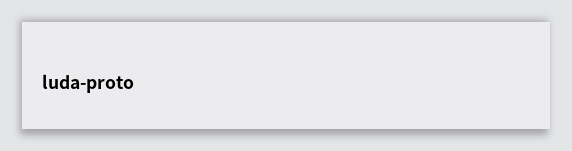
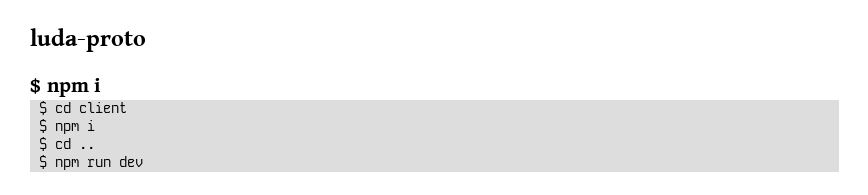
  luda-proto
+ $ npm i
+ $ cd client
+ $ npm i
+ $ cd ..
+ $ npm run dev

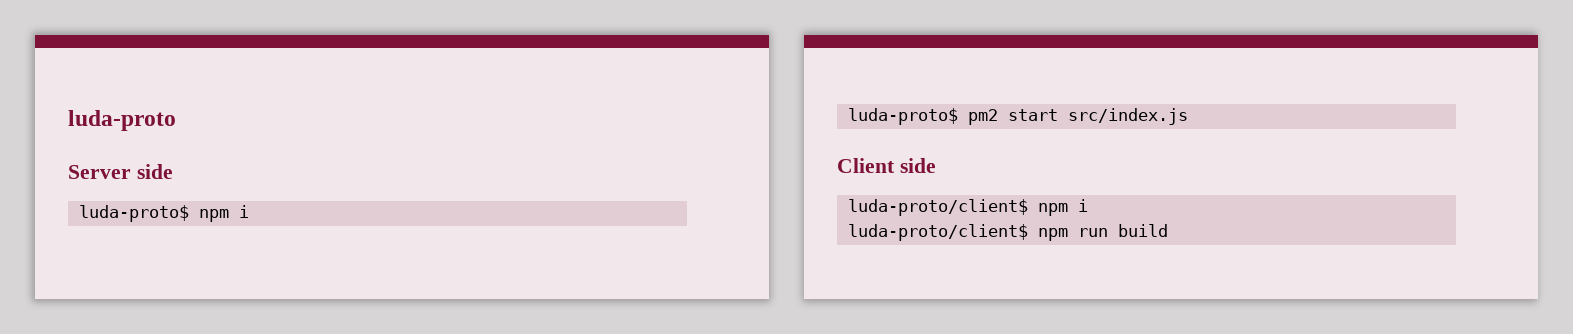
  luda-proto
- $ npm i
- $ cd client
- $ npm i
- $ cd ..
- $ npm run dev
+ Server side
+ luda-proto$ npm i
+ luda-proto$ pm2 start src/index.js
+ Client side
+ luda-proto/client$ npm i
+ luda-proto/client$ npm run build

